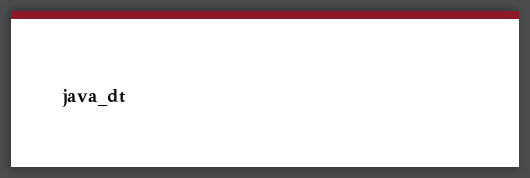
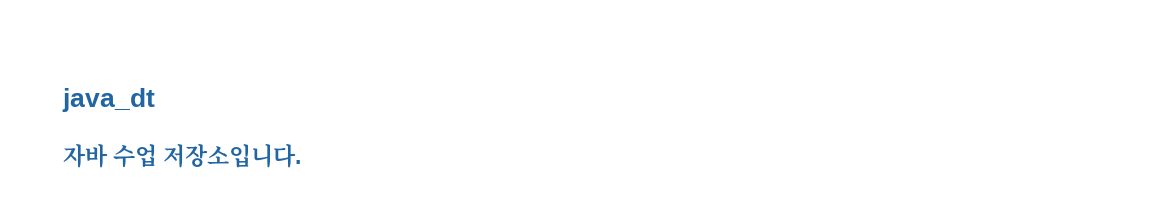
+ 자바 수업 저장소입니다.

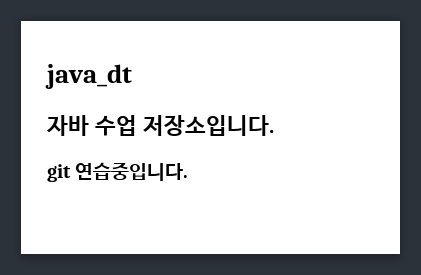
+ git 연습중입니다.

